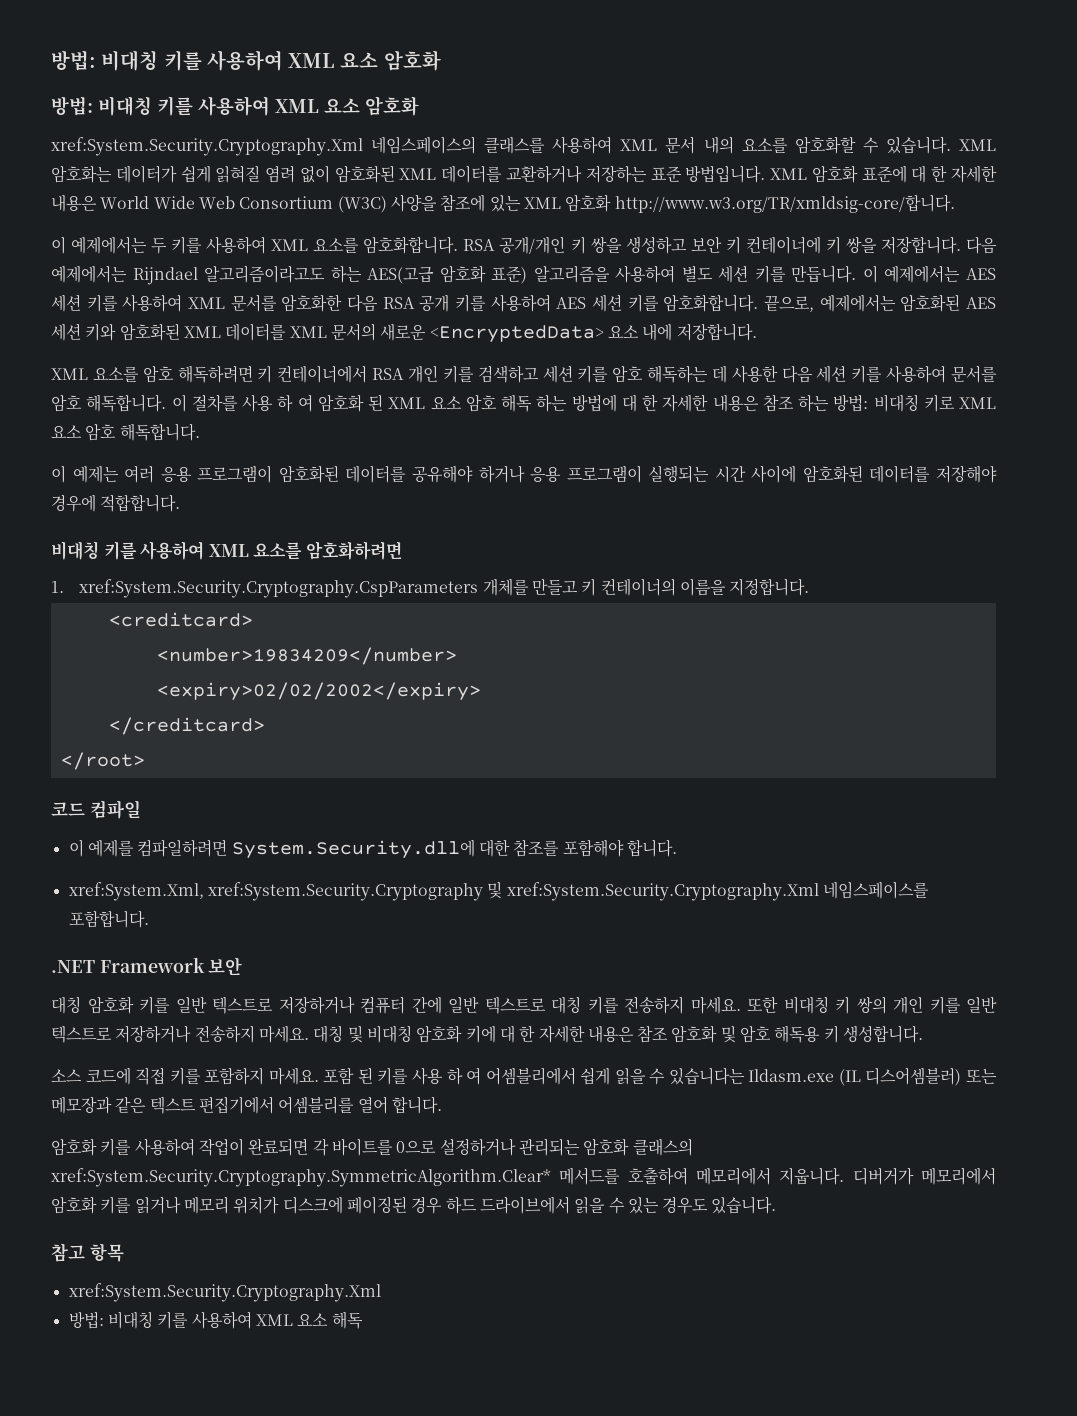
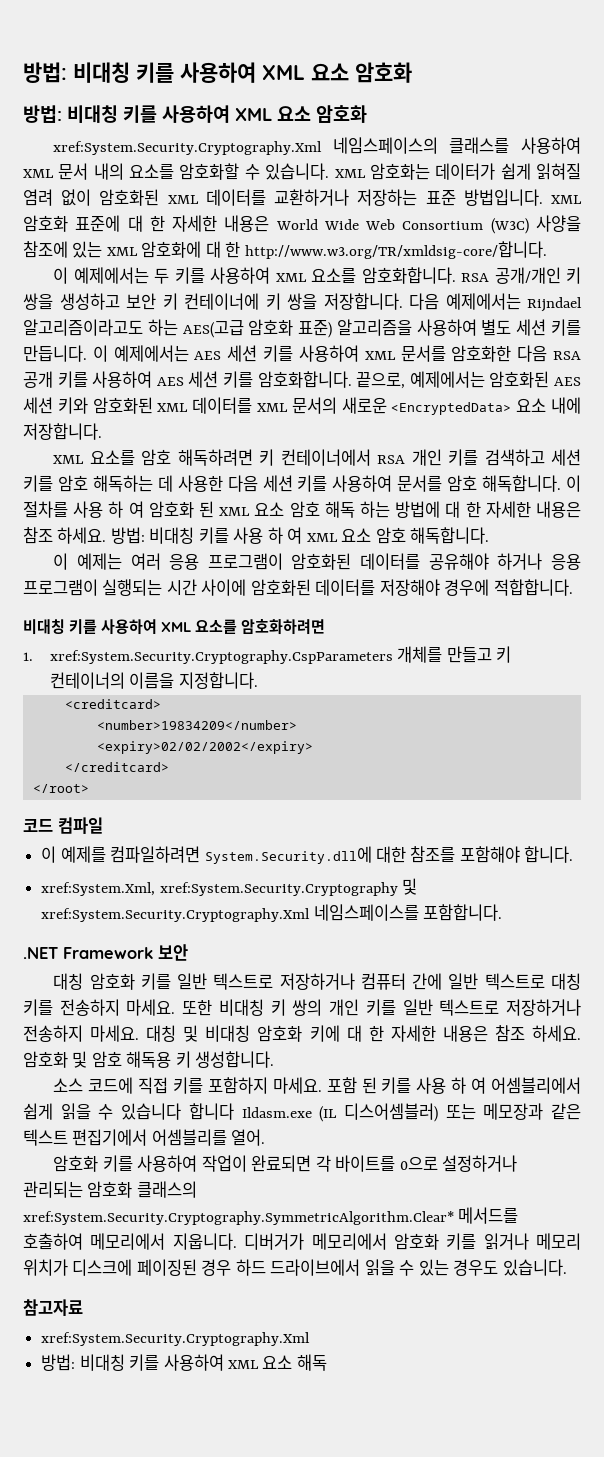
- XML 암호화 표준에 대 한 자세한 내용은 World Wide Web Consortium (W3C) 사양을 참조에 있는 XML 암호화 http://www.w3.org/TR/xmldsig-core/합니다.
+ XML 암호화 표준에 대 한 자세한 내용은 World Wide Web Consortium (W3C) 사양을 참조에 있는 XML 암호화에 대 한 http://www.w3.org/TR/xmldsig-core/합니다.
- 이 절차를 사용 하 여 암호화 된 XML 요소 암호 해독 하는 방법에 대 한 자세한 내용은 참조 하는 방법: 비대칭 키로 XML 요소 암호 해독합니다.
+ 이 절차를 사용 하 여 암호화 된 XML 요소 암호 해독 하는 방법에 대 한 자세한 내용은 참조 하세요. 방법: 비대칭 키를 사용 하 여 XML 요소 암호 해독합니다.
- 대칭 및 비대칭 암호화 키에 대 한 자세한 내용은 참조 암호화 및 암호 해독용 키 생성합니다.
+ 대칭 및 비대칭 암호화 키에 대 한 자세한 내용은 참조 하세요. 암호화 및 암호 해독용 키 생성합니다.
- 포함 된 키를 사용 하 여 어셈블리에서 쉽게 읽을 수 있습니다는 Ildasm.exe (IL 디스어셈블러) 또는 메모장과 같은 텍스트 편집기에서 어셈블리를 열어 합니다.
+ 포함 된 키를 사용 하 여 어셈블리에서 쉽게 읽을 수 있습니다 합니다 Ildasm.exe (IL 디스어셈블러) 또는 메모장과 같은 텍스트 편집기에서 어셈블리를 열어.
- 참고 항목
+ 참고자료

